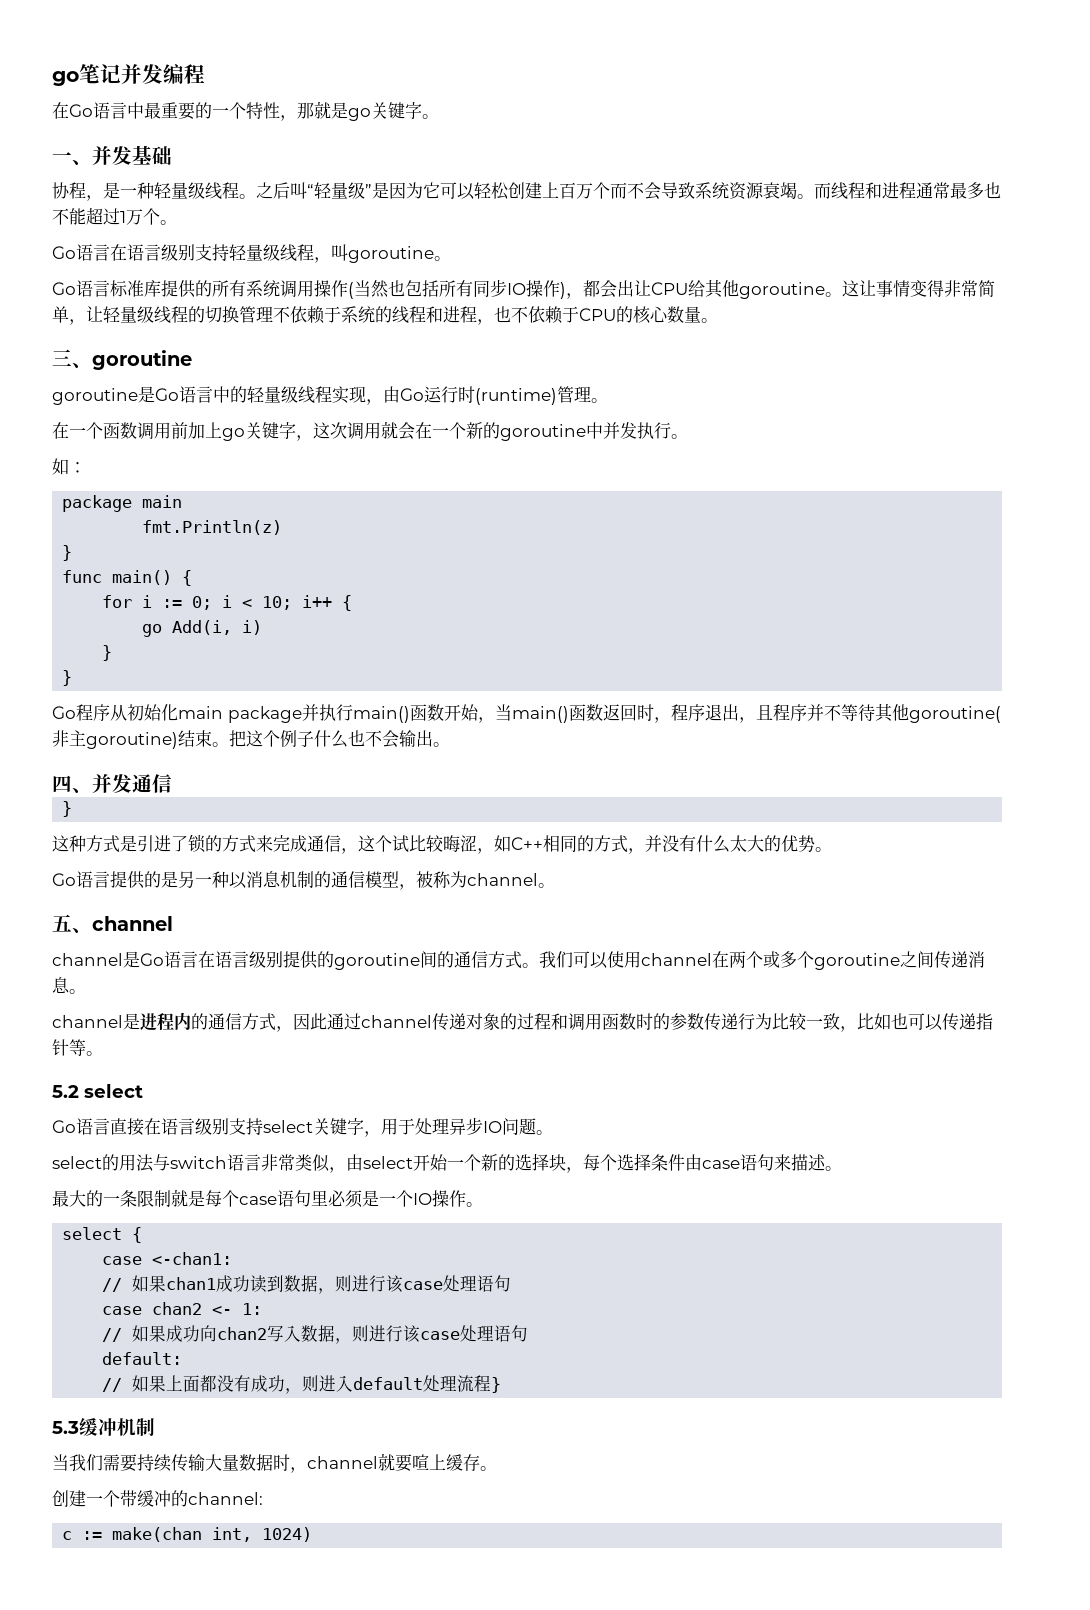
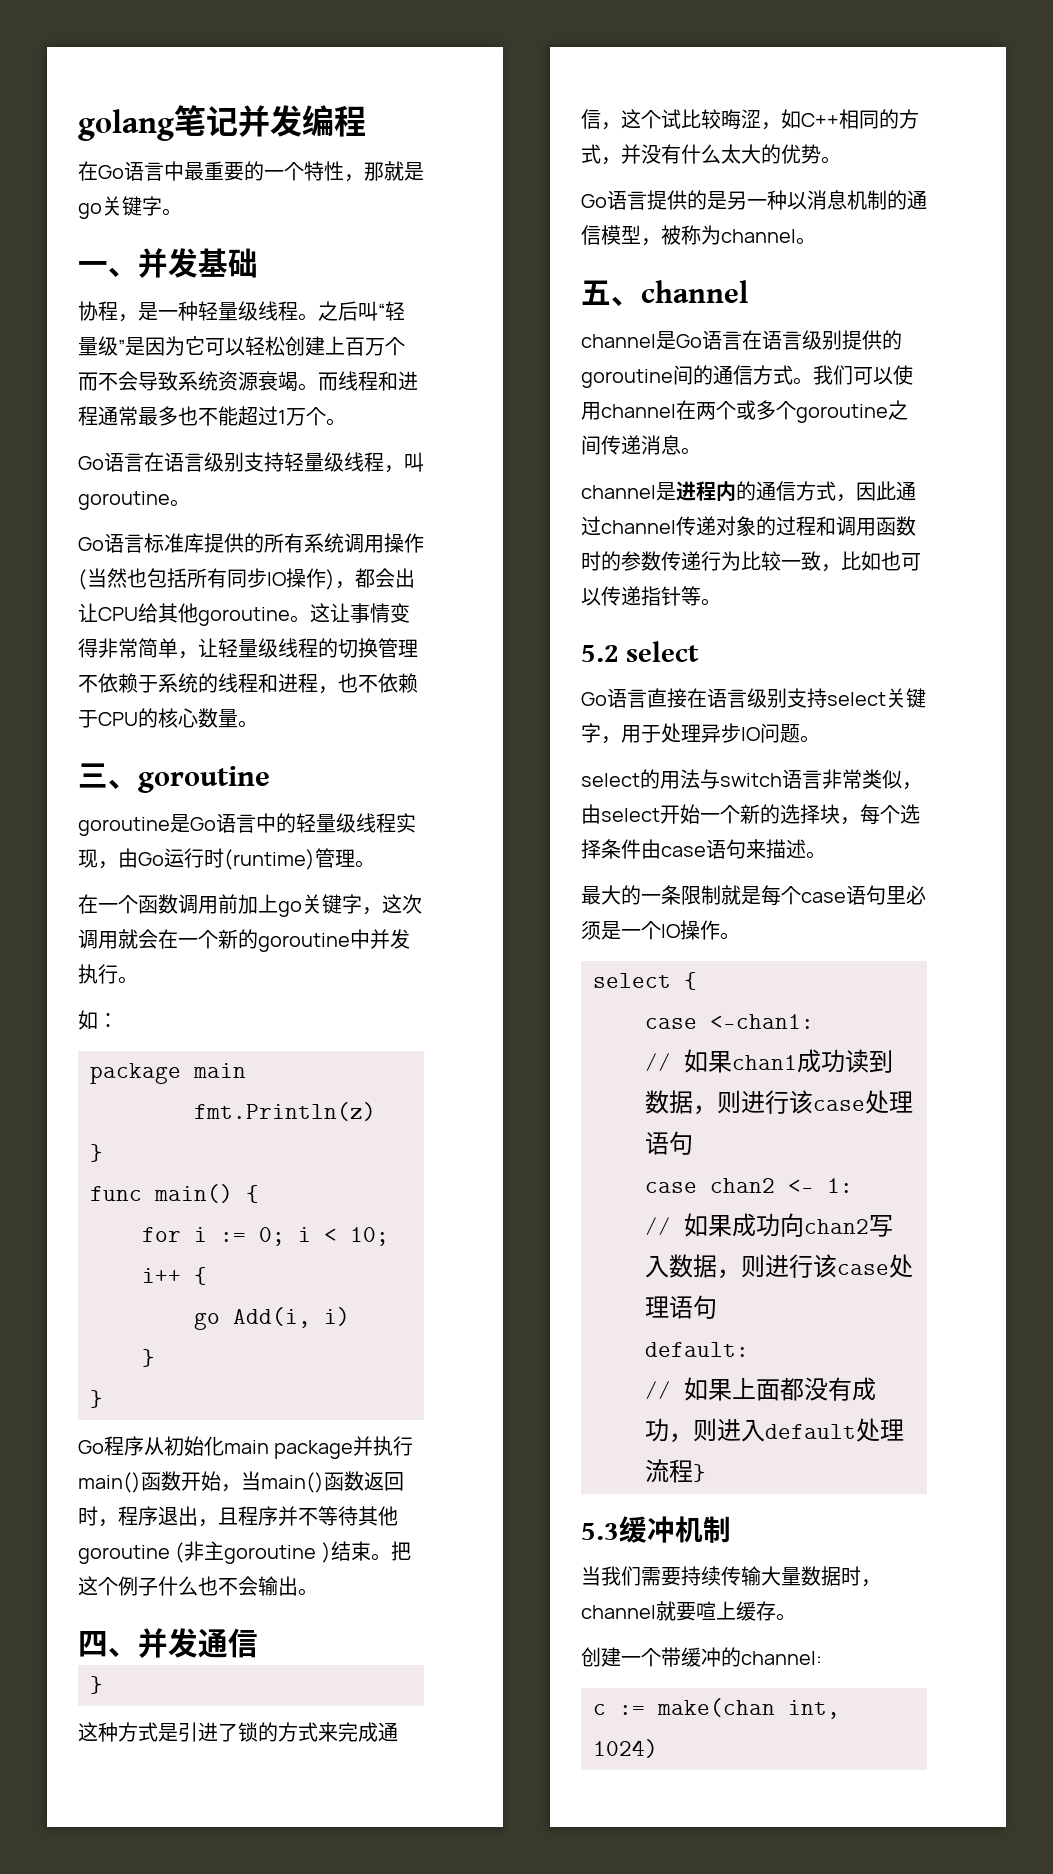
- go笔记并发编程
+ golang笔记并发编程
- Go程序从初始化main package并执行main()函数开始，当main()函数返回时，程序退出，且程序并不等待其他goroutine(非主goroutine)结束。
+ Go程序从初始化main package并执行main()函数开始，当main()函数返回时，程序退出，且程序并不等待其他goroutine (非主goroutine )结束。

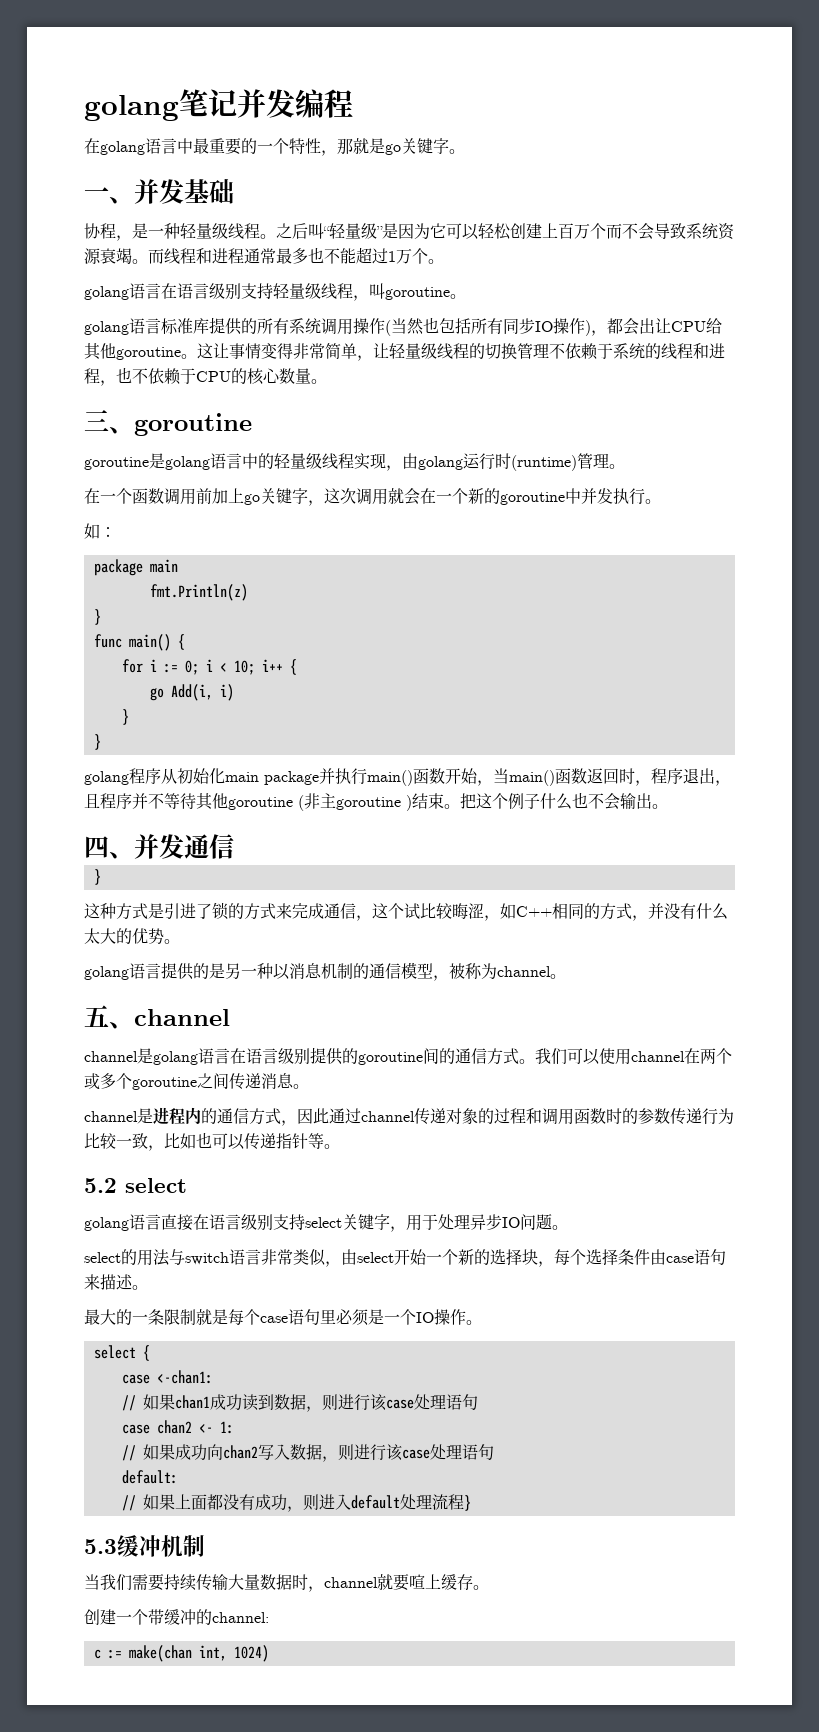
- 在Go语言中最重要的一个特性，那就是go关键字。
+ 在golang语言中最重要的一个特性，那就是go关键字。
- Go语言在语言级别支持轻量级线程，叫goroutine。
+ golang语言在语言级别支持轻量级线程，叫goroutine。
- Go语言标准库提供的所有系统调用操作(当然也包括所有同步IO操作)，都会出让CPU给其他goroutine。
+ golang语言标准库提供的所有系统调用操作(当然也包括所有同步IO操作)，都会出让CPU给其他goroutine。
- goroutine是Go语言中的轻量级线程实现，由Go运行时(runtime)管理。
+ goroutine是golang语言中的轻量级线程实现，由golang运行时(runtime)管理。
- Go程序从初始化main package并执行main()函数开始，当main()函数返回时，程序退出，且程序并不等待其他goroutine (非主goroutine )结束。
+ golang程序从初始化main package并执行main()函数开始，当main()函数返回时，程序退出，且程序并不等待其他goroutine (非主goroutine )结束。
- Go语言提供的是另一种以消息机制的通信模型，被称为channel。
+ golang语言提供的是另一种以消息机制的通信模型，被称为channel。
- channel是Go语言在语言级别提供的goroutine间的通信方式。
+ channel是golang语言在语言级别提供的goroutine间的通信方式。
- Go语言直接在语言级别支持select关键字，用于处理异步IO问题。
+ golang语言直接在语言级别支持select关键字，用于处理异步IO问题。

